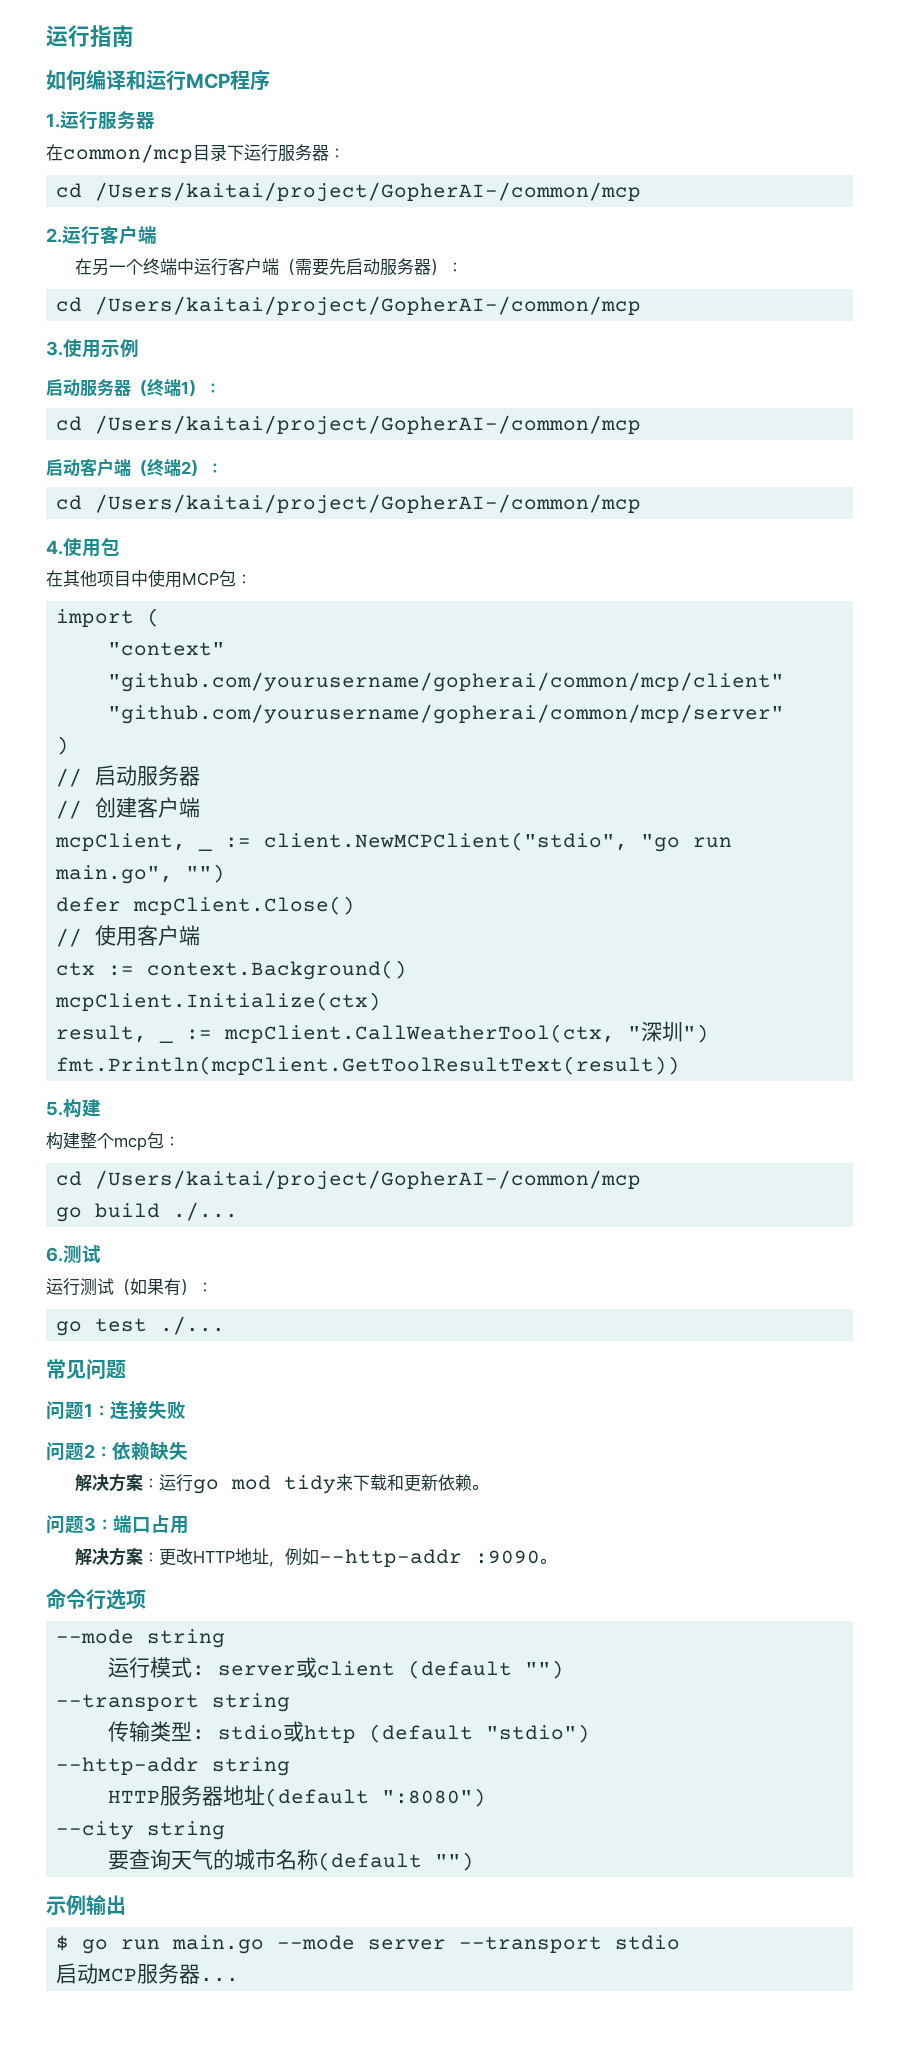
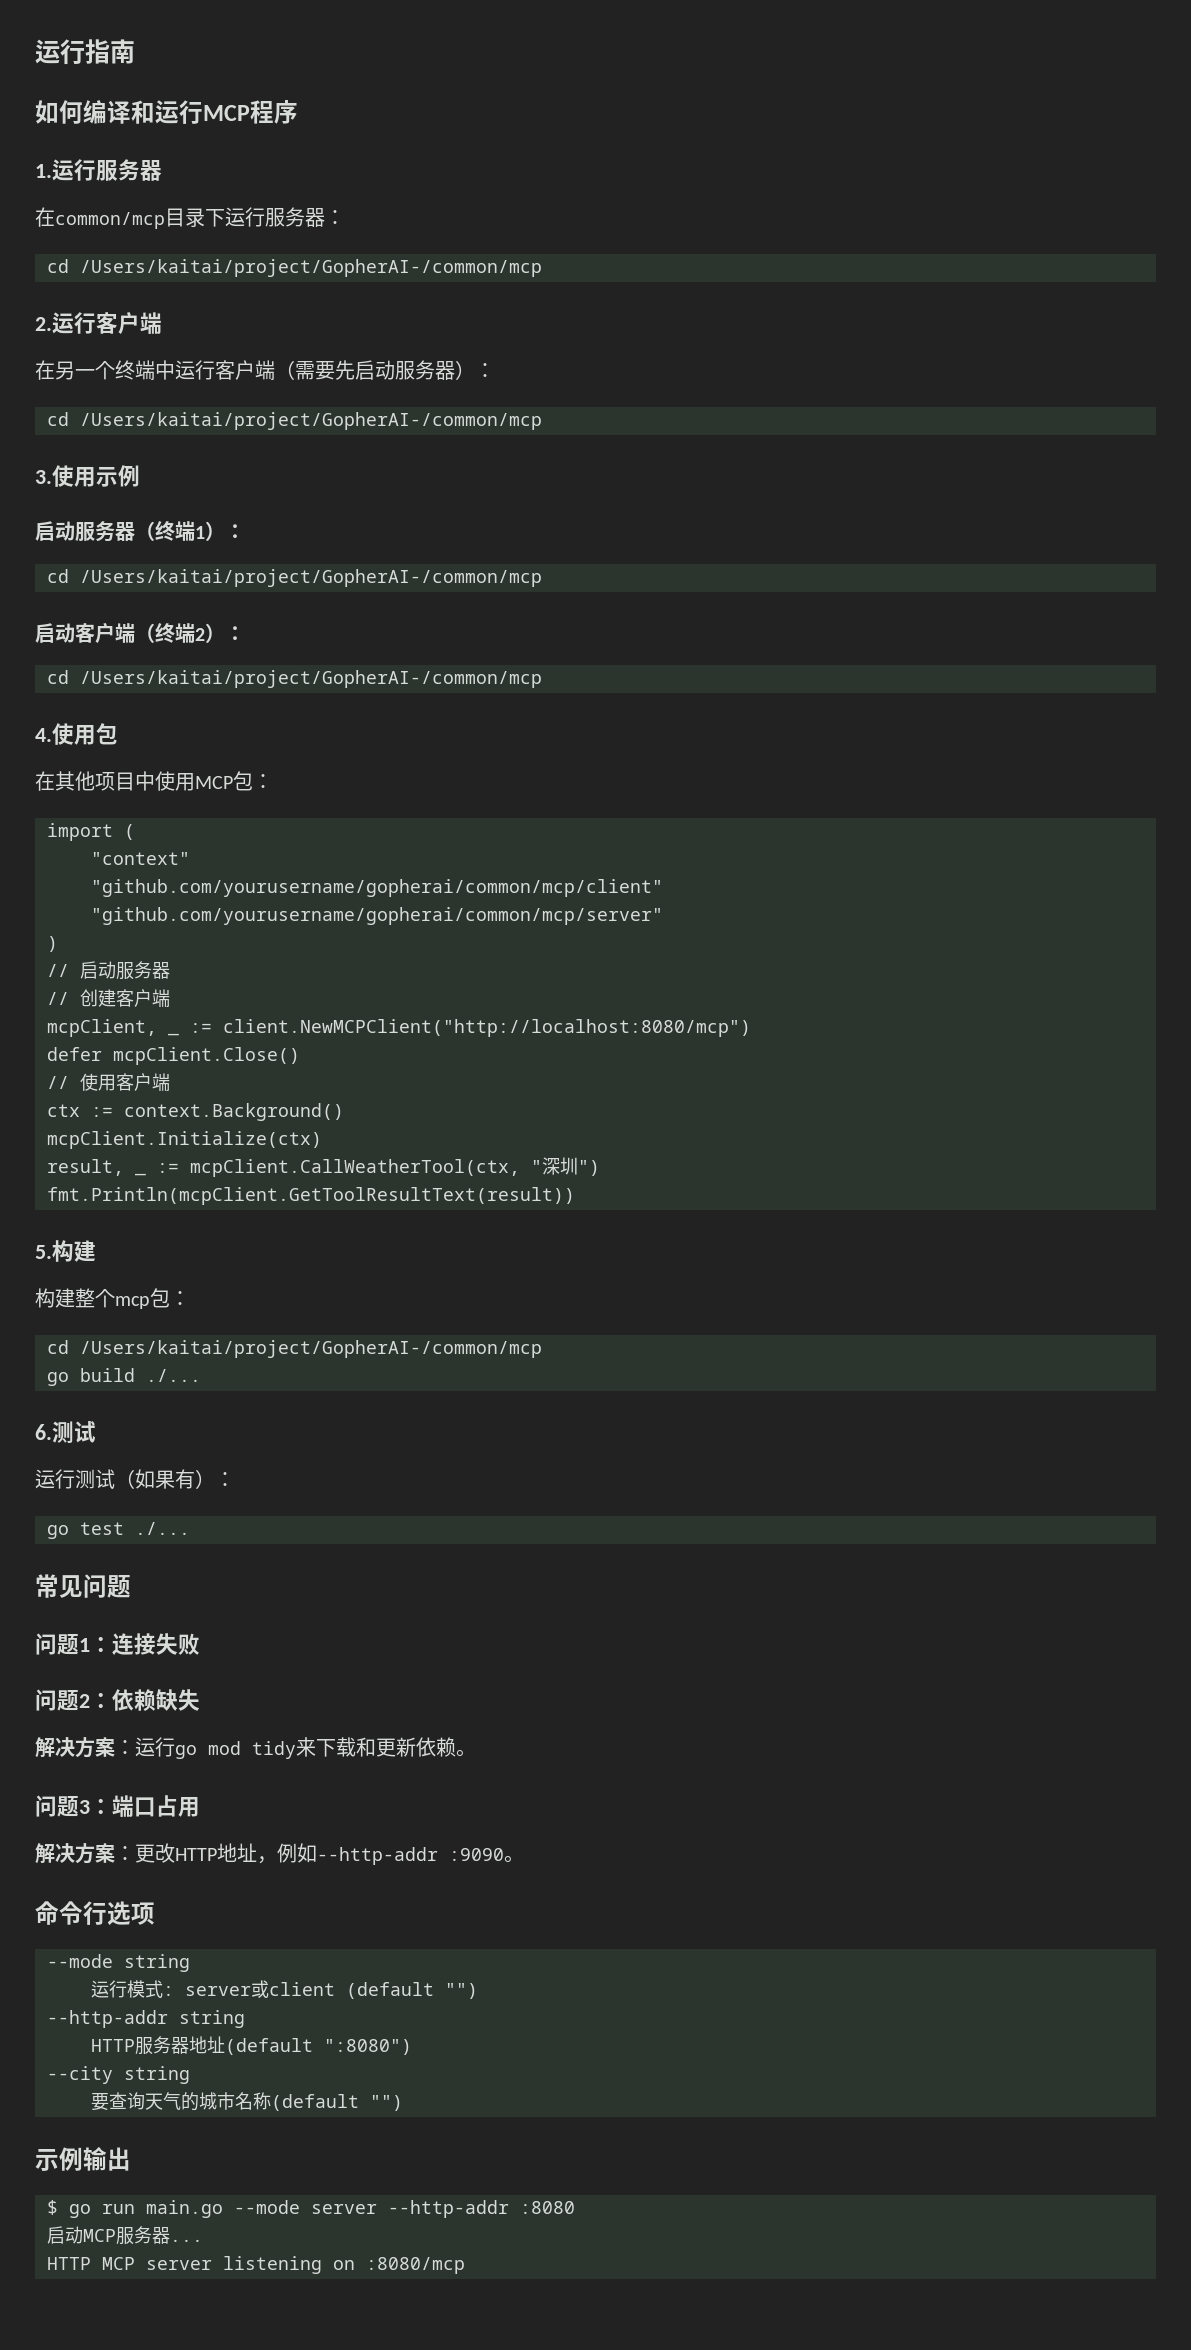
- mcpClient, _ := client.NewMCPClient("stdio", "go run main.go", "")
+ mcpClient, _ := client.NewMCPClient("http://localhost:8080/mcp")
- --transport string
- 传输类型: stdio或http (default "stdio")
- $ go run main.go --mode server --transport stdio
+ $ go run main.go --mode server --http-addr :8080
+ HTTP MCP server listening on :8080/mcp

